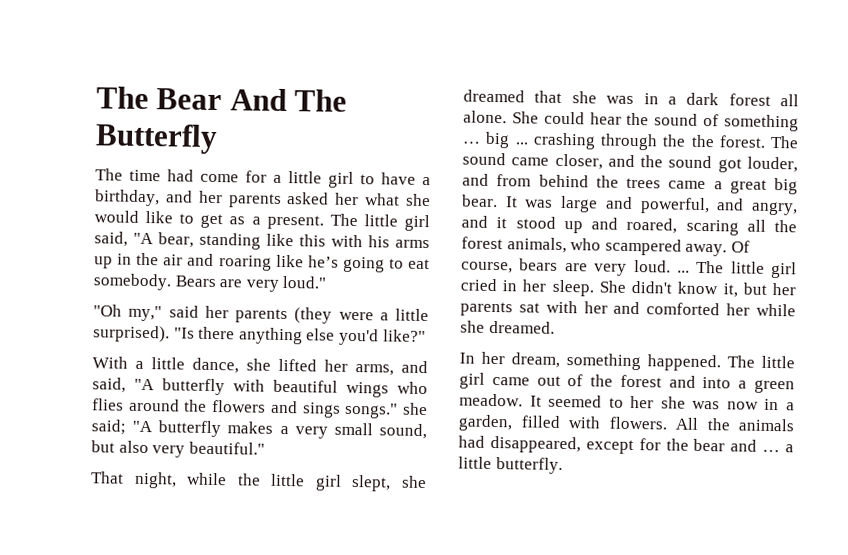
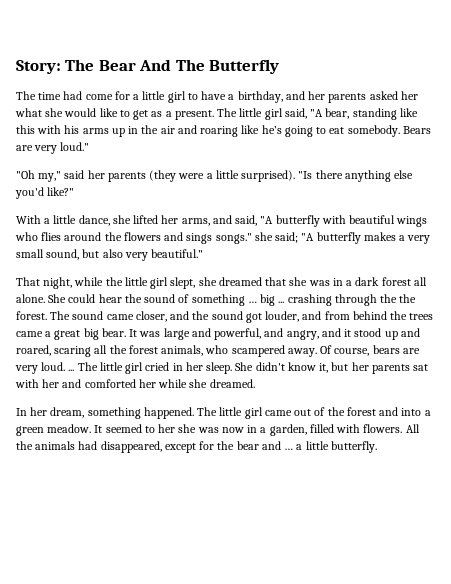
- The Bear And The Butterfly
+ Story: The Bear And The Butterfly

